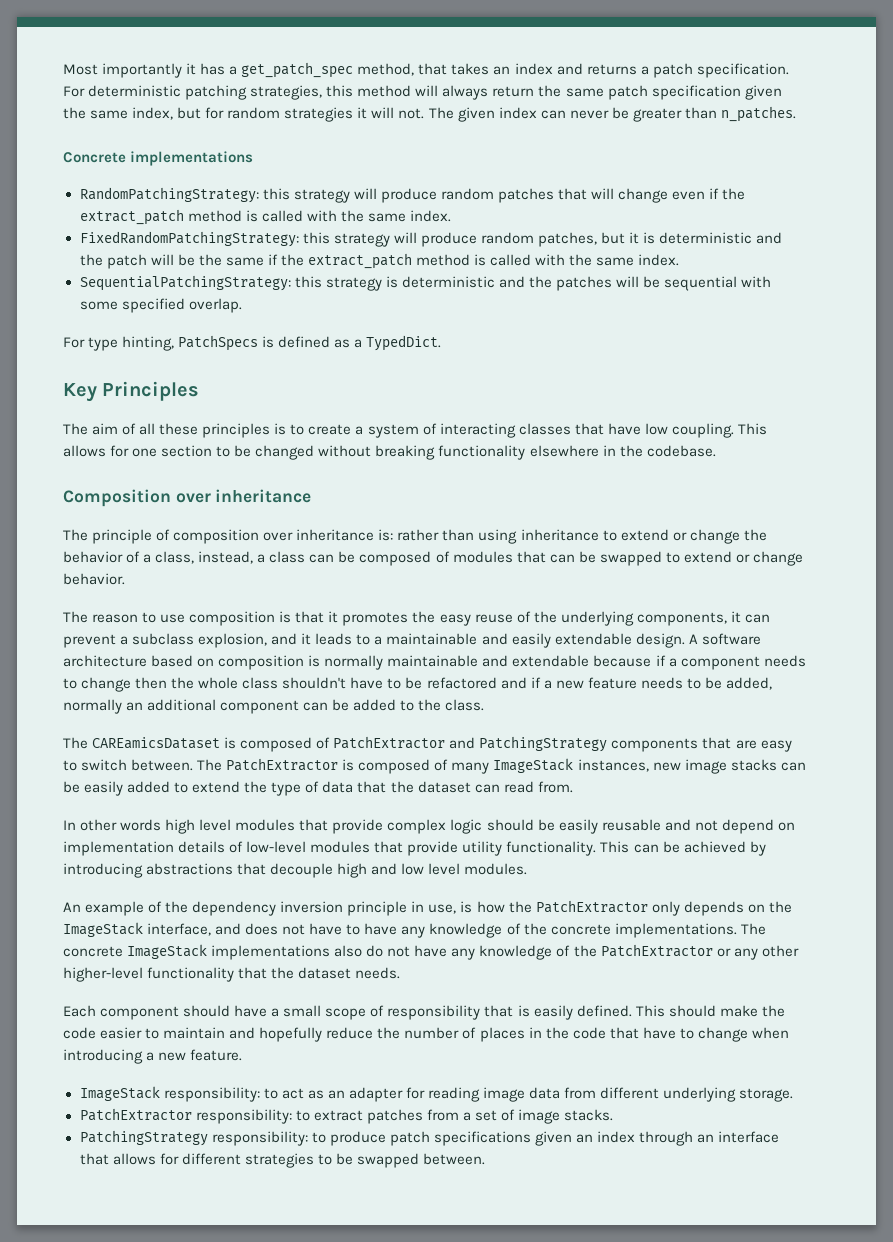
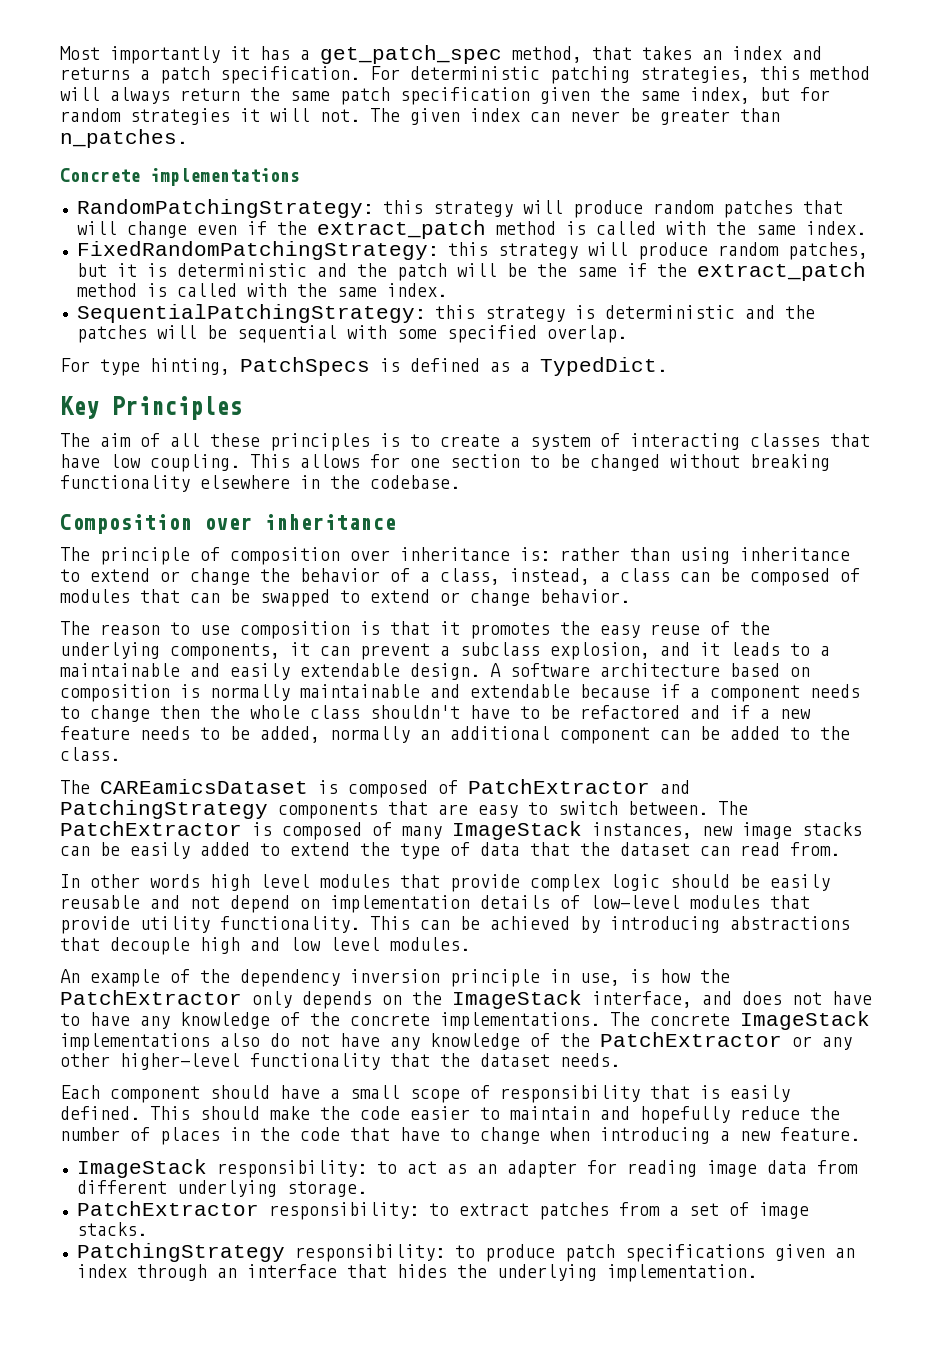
- PatchingStrategy responsibility: to produce patch specifications given an index through an interface that allows for different strategies to be swapped between.
+ PatchingStrategy responsibility: to produce patch specifications given an index through an interface that hides the underlying implementation.

